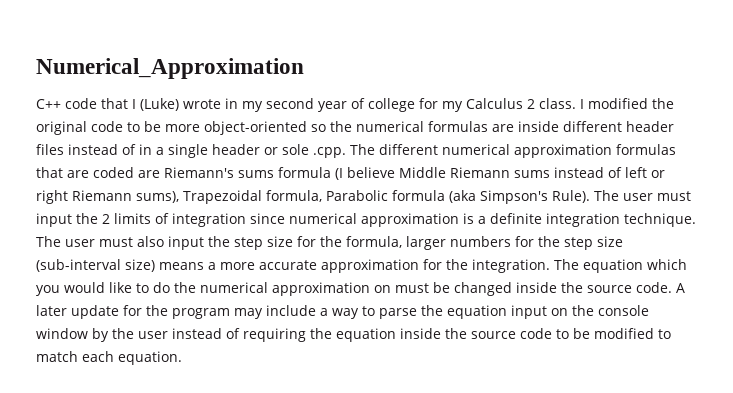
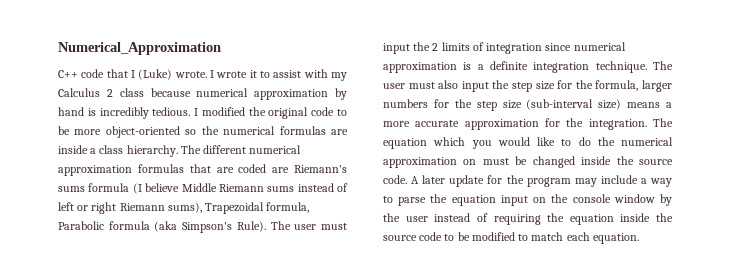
- C++ code that I (Luke) wrote in my second year of college for my Calculus 2 class.
+ C++ code that I (Luke) wrote. I wrote it to assist with my Calculus 2 class because numerical approximation by hand is incredibly tedious.
- I modified the original code to be more object-oriented so the numerical formulas are inside different header files instead of in a single header or sole .cpp. The different numerical approximation formulas that are coded are Riemann's sums formula (I believe Middle Riemann sums instead of left or right Riemann sums), Trapezoidal formula, Parabolic formula (aka Simpson's Rule).
+ I modified the original code to be more object-oriented so the numerical formulas are inside a class hierarchy. The different numerical approximation formulas that are coded are Riemann's sums formula (I believe Middle Riemann sums instead of left or right Riemann sums), Trapezoidal formula, Parabolic formula (aka Simpson's Rule).

